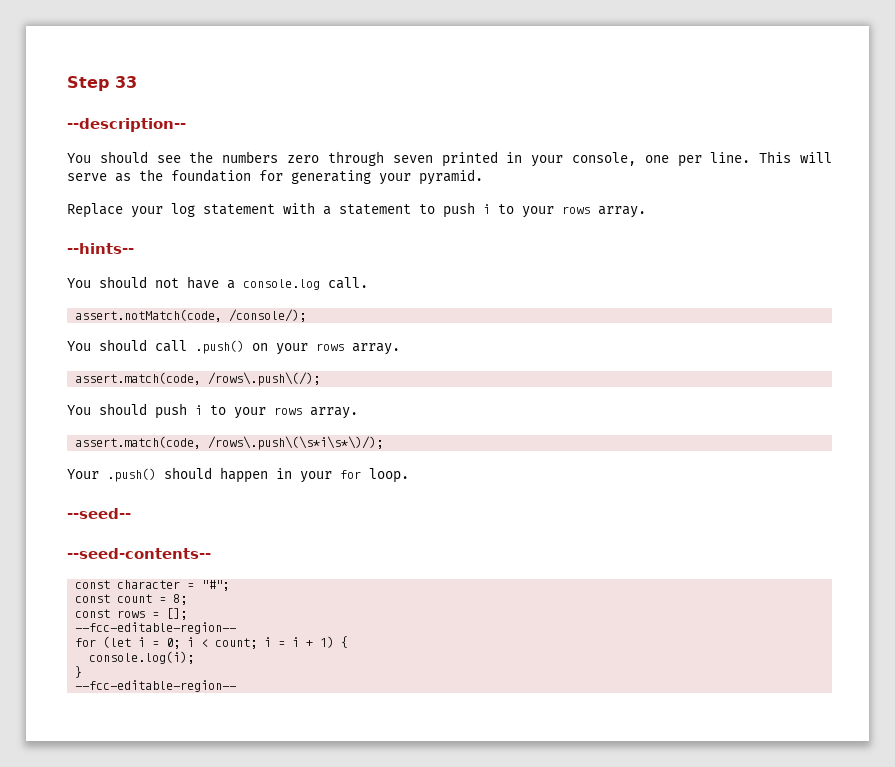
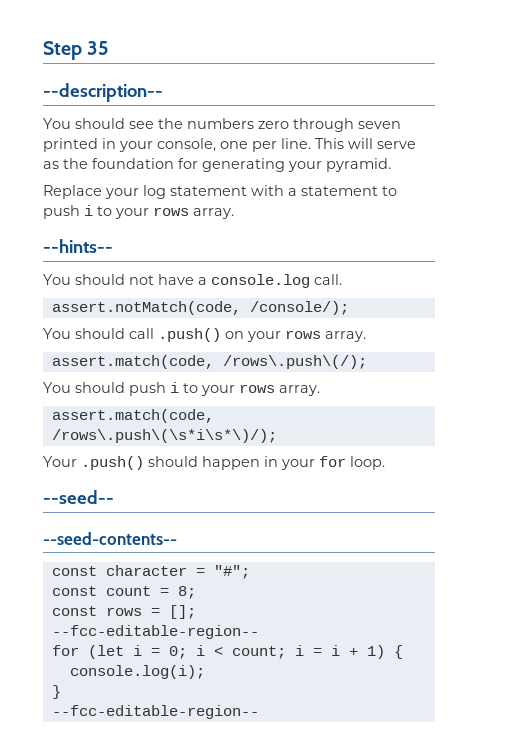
- Step 33
+ Step 35

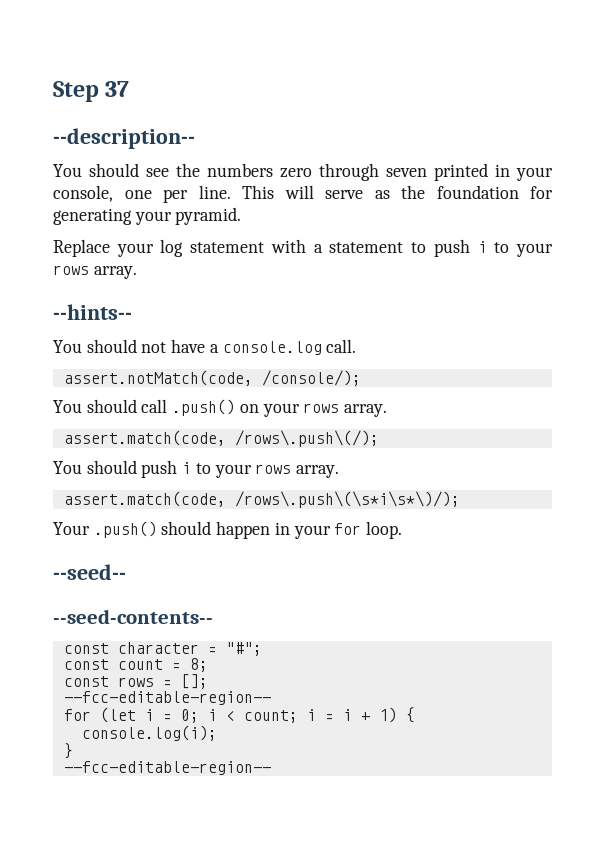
- Step 35
+ Step 37

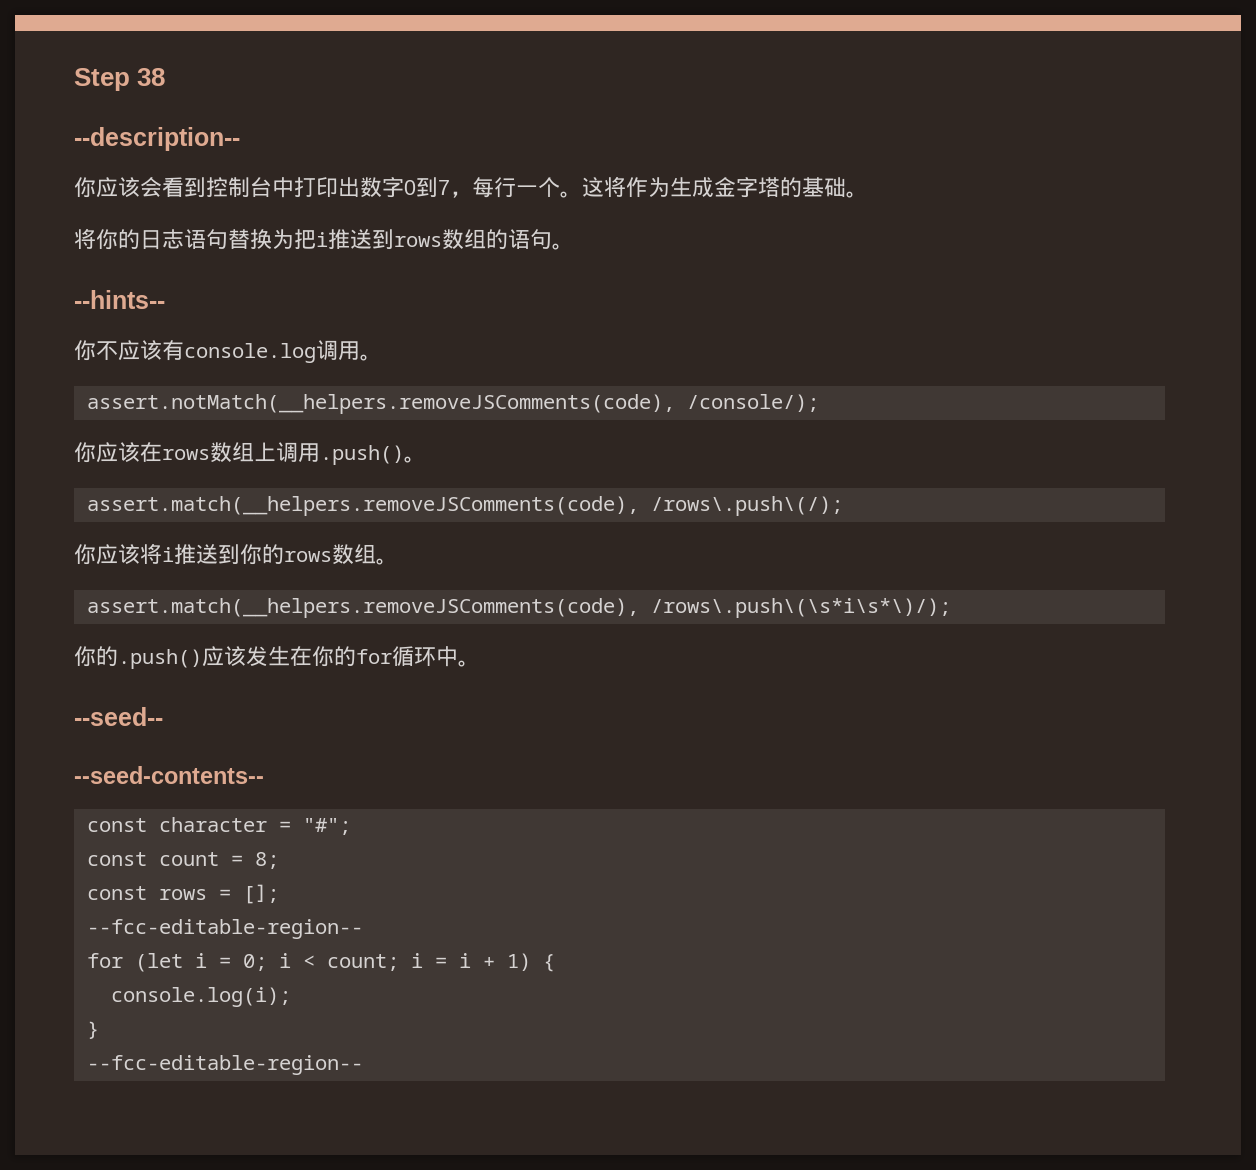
- Step 37
+ Step 38
- You should see the numbers zero through seven printed in your console, one per line. This will serve as the foundation for generating your pyramid.
- Replace your log statement with a statement to push i to your rows array.
+ 你应该会看到控制台中打印出数字0到7，每行一个。这将作为生成金字塔的基础。
+ 将你的日志语句替换为把i推送到rows数组的语句。
  --hints--
- You should not have a console.log call.
- assert.notMatch(code, /console/);
- You should call .push() on your rows array.
- assert.match(code, /rows\.push\(/);
- You should push i to your rows array.
- assert.match(code, /rows\.push\(\s*i\s*\)/);
- Your .push() should happen in your for loop.
+ 你不应该有console.log调用。
+ assert.notMatch(__helpers.removeJSComments(code), /console/);
+ 你应该在rows数组上调用.push()。
+ assert.match(__helpers.removeJSComments(code), /rows\.push\(/);
+ 你应该将i推送到你的rows数组。
+ assert.match(__helpers.removeJSComments(code), /rows\.push\(\s*i\s*\)/);
+ 你的.push()应该发生在你的for循环中。

